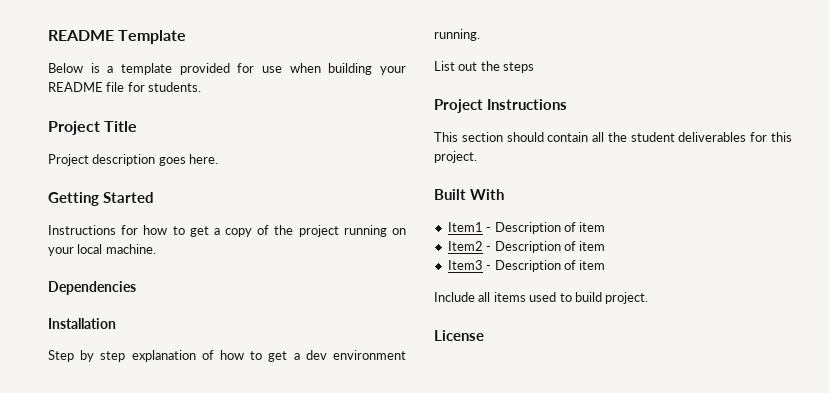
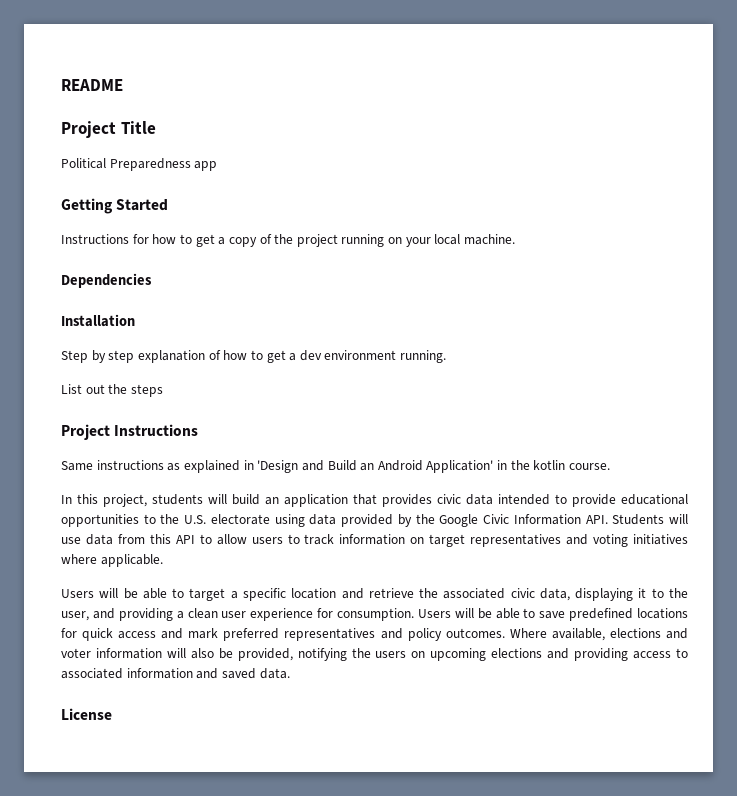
- README Template
- Below is a template provided for use when building your README file for students.
+ README
  Project Title
- Project description goes here.
+ Political Preparedness app
- This section should contain all the student deliverables for this project.
- Built With
- Item1 - Description of item
- Item2 - Description of item
- Item3 - Description of item
- Include all items used to build project.
+ Same instructions as explained in 'Design and Build an Android Application' in the kotlin course.
+ In this project, students will build an application that provides civic data intended to provide educational opportunities to the U.S. electorate using data provided by the Google Civic Information API. Students will use data from this API to allow users to track information on target representatives and voting initiatives where applicable.
+ Users will be able to target a specific location and retrieve the associated civic data, displaying it to the user, and providing a clean user experience for consumption. Users will be able to save predefined locations for quick access and mark preferred representatives and policy outcomes. Where available, elections and voter information will also be provided, notifying the users on upcoming elections and providing access to associated information and saved data.

